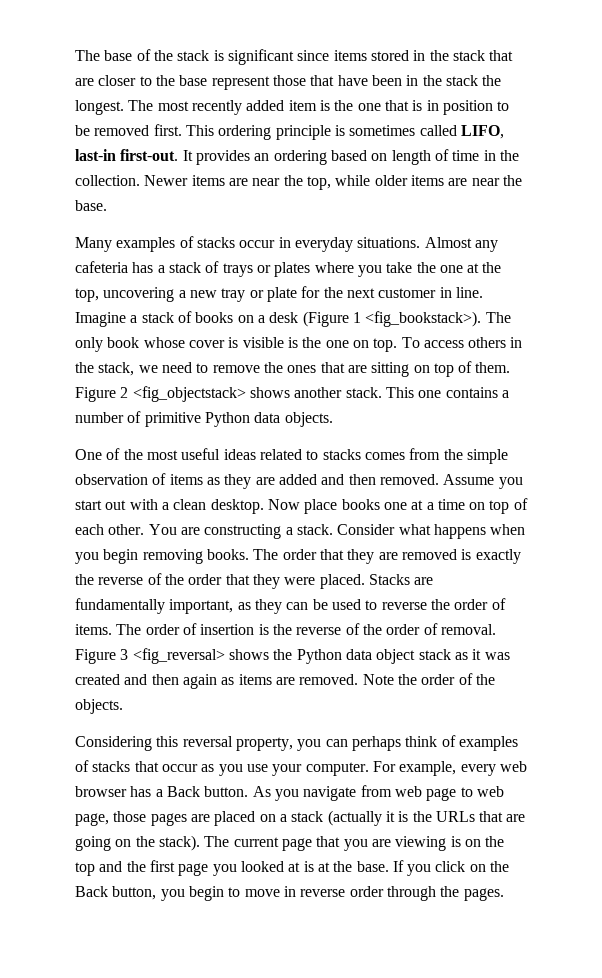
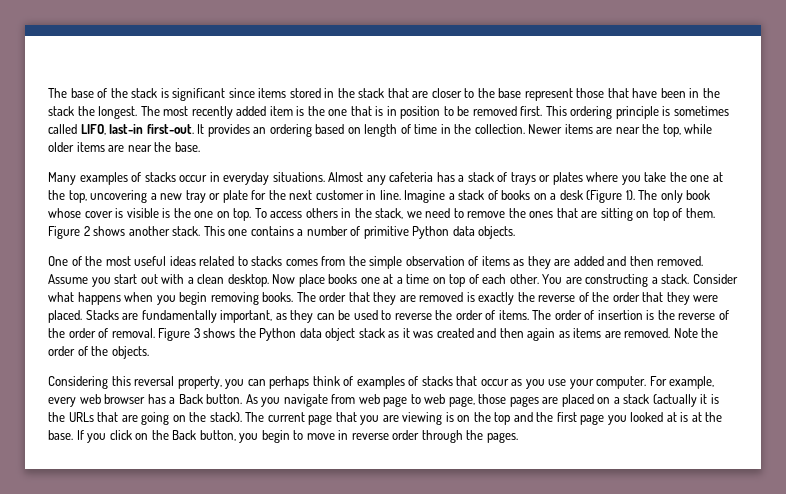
- Imagine a stack of books on a desk (Figure 1 <fig_bookstack>).
+ Imagine a stack of books on a desk (Figure 1).
- Figure 2 <fig_objectstack> shows another stack.
+ Figure 2 shows another stack.
- Figure 3 <fig_reversal> shows the Python data object stack as it was created and then again as items are removed.
+ Figure 3 shows the Python data object stack as it was created and then again as items are removed.

